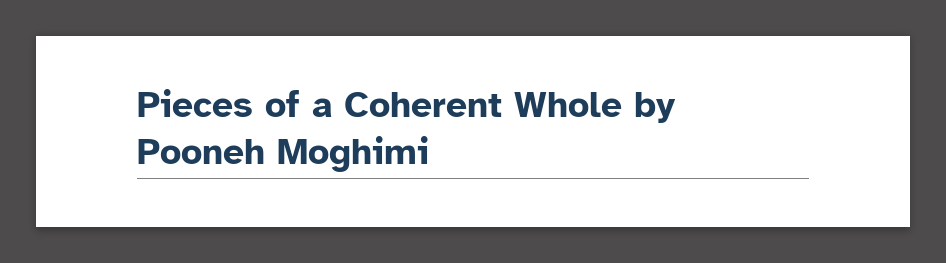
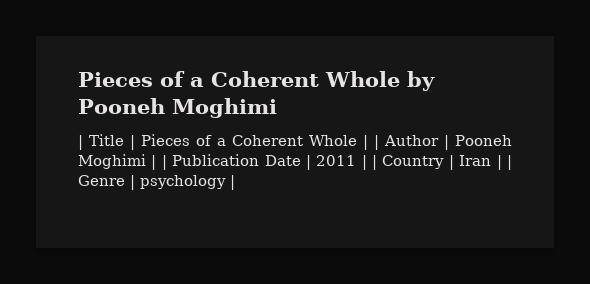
+ | Title | Pieces of a Coherent Whole | | Author | Pooneh Moghimi | | Publication Date | 2011 | | Country | Iran | | Genre | psychology |

